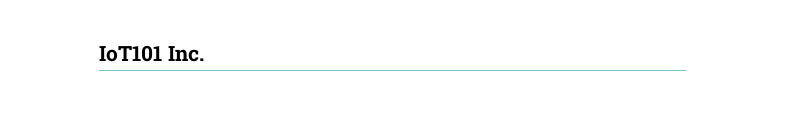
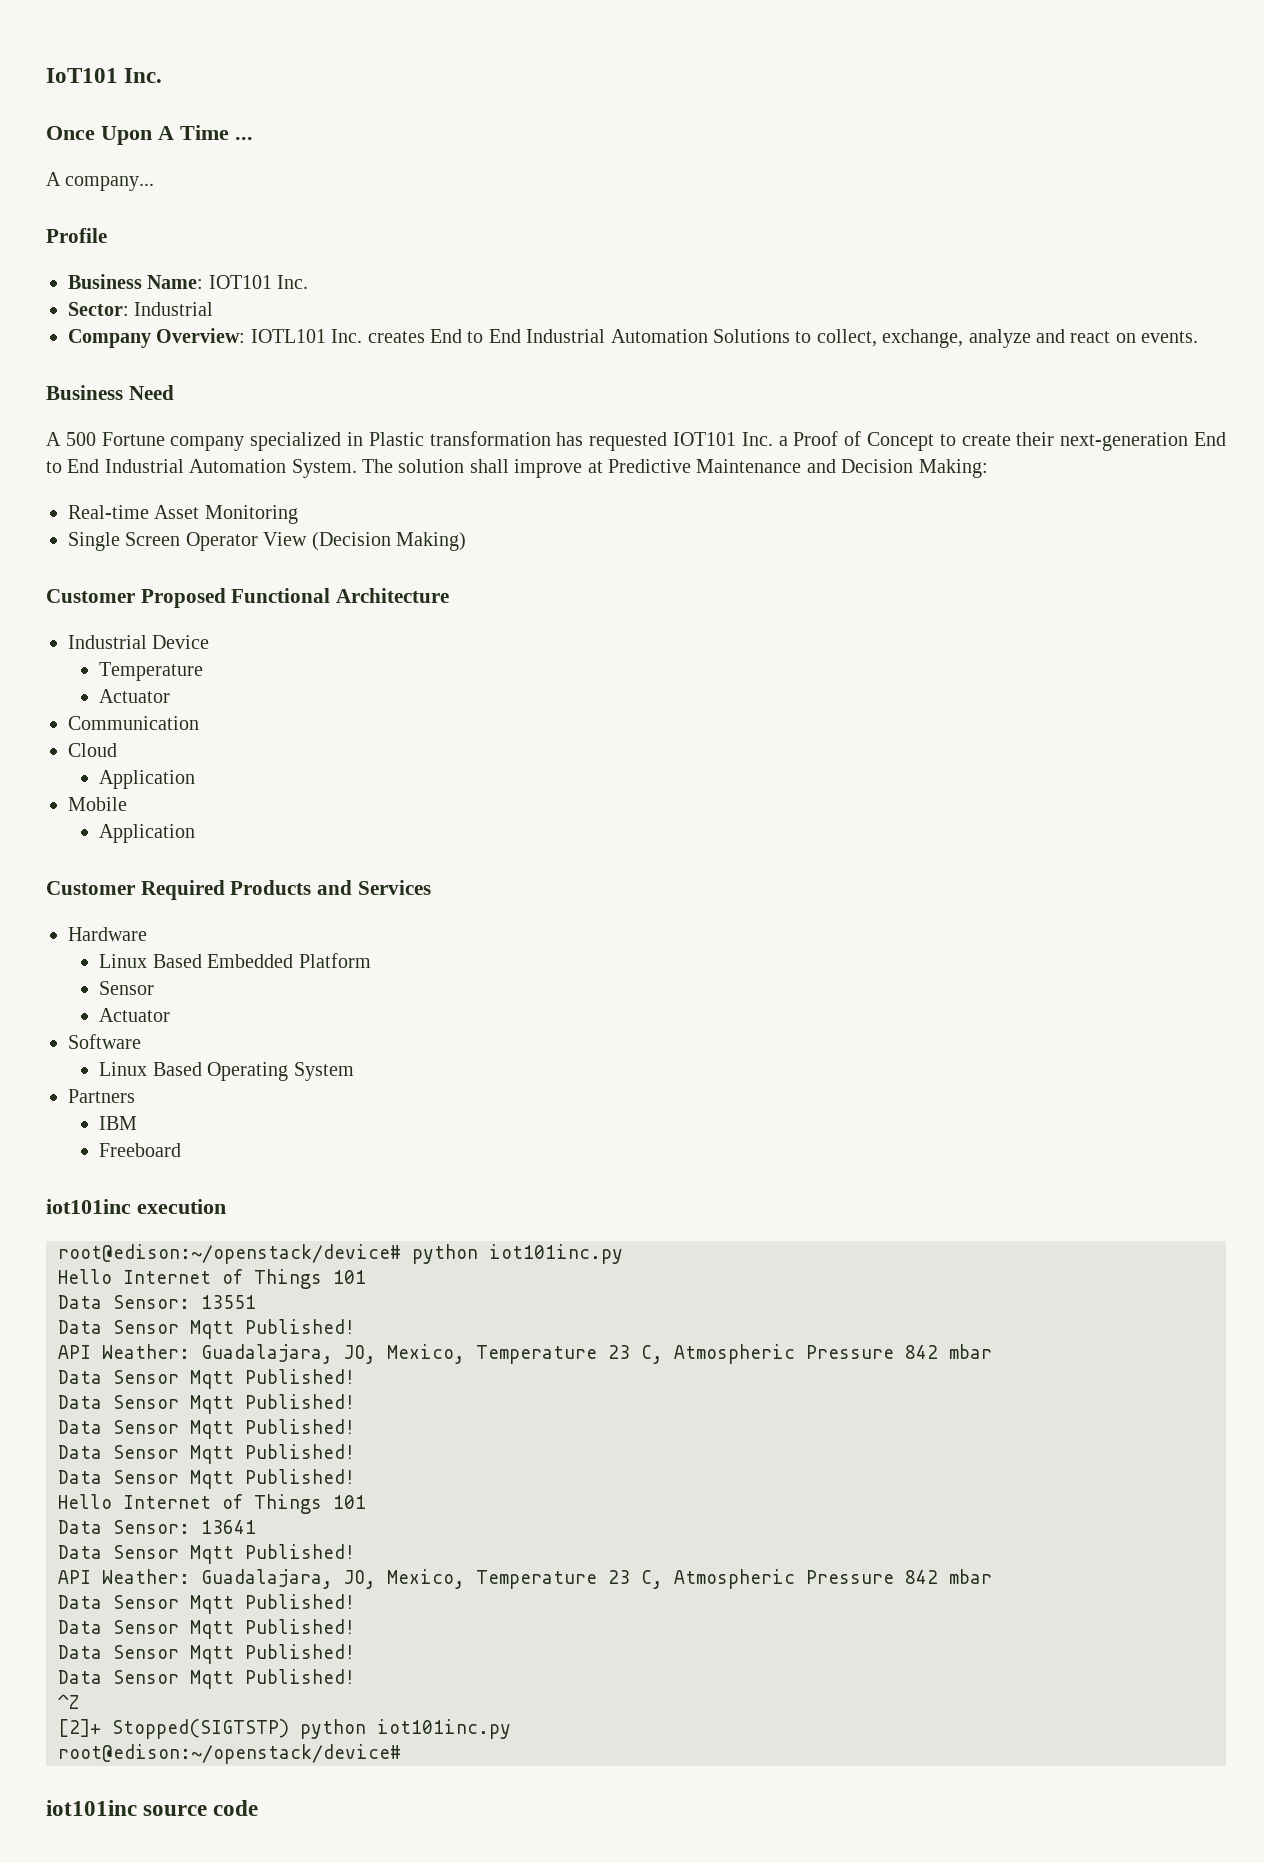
+ Once Upon A Time ...
+ A company...
+ Profile
+ Business Name: IOT101 Inc.
+ Sector: Industrial
+ Company Overview: IOTL101 Inc. creates End to End Industrial Automation Solutions to collect, exchange, analyze and react on events.
+ Business Need
+ A 500 Fortune company specialized in Plastic transformation has requested IOT101 Inc. a Proof of Concept to create their next-generation End to End Industrial Automation System. The solution shall improve at Predictive Maintenance and Decision Making:
+ Real-time Asset Monitoring
+ Single Screen Operator View (Decision Making)
+ Customer Proposed Functional Architecture
+ Industrial Device
+ Temperature
+ Actuator
+ Communication
+ Cloud
+ Application
+ Mobile
+ Application
+ Customer Required Products and Services
+ Hardware
+ Linux Based Embedded Platform
+ Sensor
+ Actuator
+ Software
+ Linux Based Operating System
+ Partners
+ IBM
+ Freeboard
+ iot101inc execution
+ root@edison:~/openstack/device# python iot101inc.py
+ Hello Internet of Things 101
+ Data Sensor: 13551
+ Data Sensor Mqtt Published!
+ API Weather: Guadalajara, JO, Mexico, Temperature 23 C, Atmospheric Pressure 842 mbar
+ Data Sensor Mqtt Published!
+ Data Sensor Mqtt Published!
+ Data Sensor Mqtt Published!
+ Data Sensor Mqtt Published!
+ Data Sensor Mqtt Published!
+ Hello Internet of Things 101
+ Data Sensor: 13641
+ Data Sensor Mqtt Published!
+ API Weather: Guadalajara, JO, Mexico, Temperature 23 C, Atmospheric Pressure 842 mbar
+ Data Sensor Mqtt Published!
+ Data Sensor Mqtt Published!
+ Data Sensor Mqtt Published!
+ Data Sensor Mqtt Published!
+ ^Z
+ [2]+ Stopped(SIGTSTP) python iot101inc.py
+ root@edison:~/openstack/device#
+ iot101inc source code

